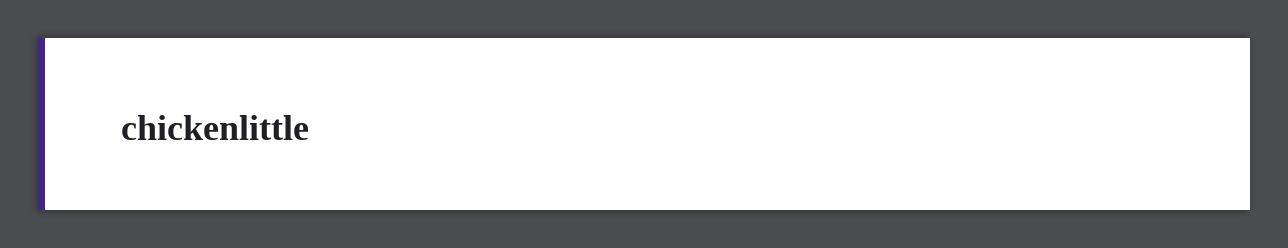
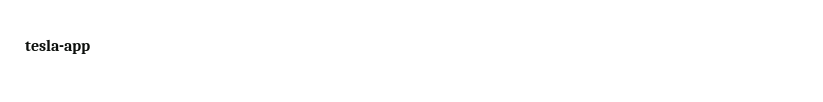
- chickenlittle
+ tesla-app

